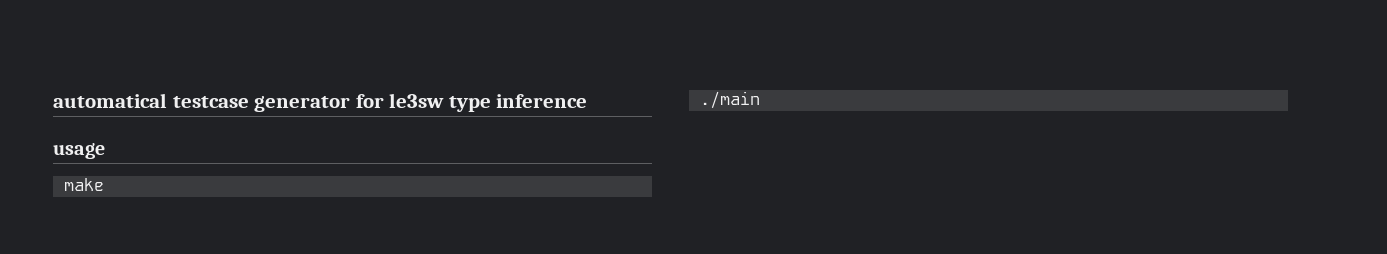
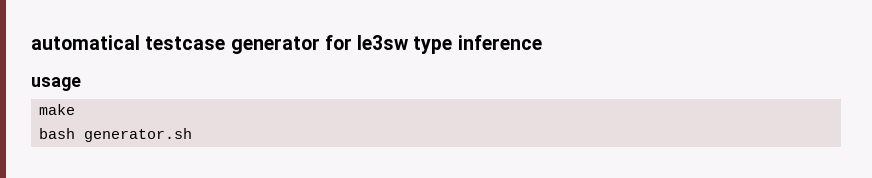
- ./main
+ bash generator.sh

